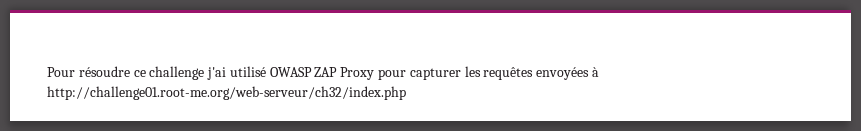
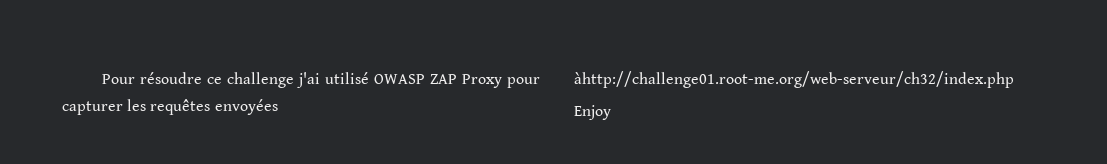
- Pour résoudre ce challenge j'ai utilisé OWASP ZAP Proxy pour capturer les requêtes envoyées à http://challenge01.root-me.org/web-serveur/ch32/index.php
+ Pour résoudre ce challenge j'ai utilisé OWASP ZAP Proxy pour capturer les requêtes envoyées àhttp://challenge01.root-me.org/web-serveur/ch32/index.php
+ Enjoy

